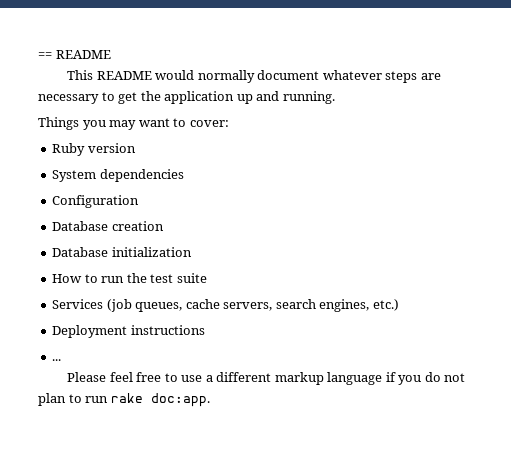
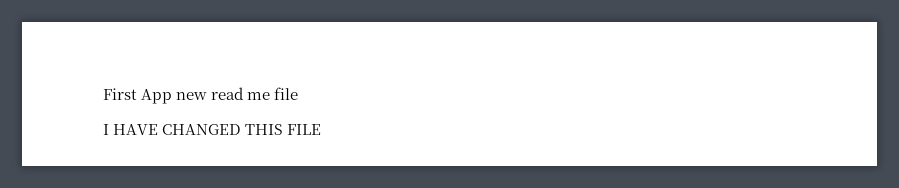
- == README
- This README would normally document whatever steps are necessary to get the application up and running.
- Things you may want to cover:
- Ruby version
- System dependencies
- Configuration
- Database creation
- Database initialization
- How to run the test suite
- Services (job queues, cache servers, search engines, etc.)
- Deployment instructions
- ...
- Please feel free to use a different markup language if you do not plan to run rake doc:app.
+ First App new read me file
+ I HAVE CHANGED THIS FILE

